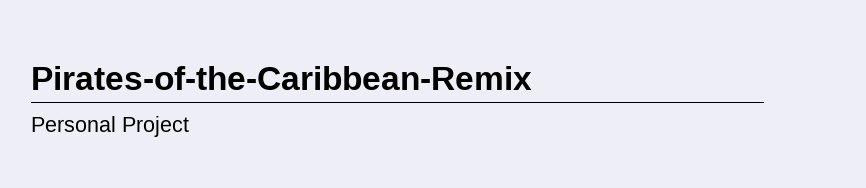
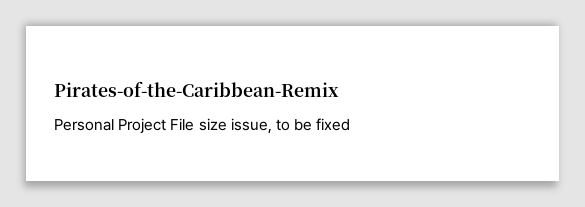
- Personal Project
+ Personal Project File size issue, to be fixed

